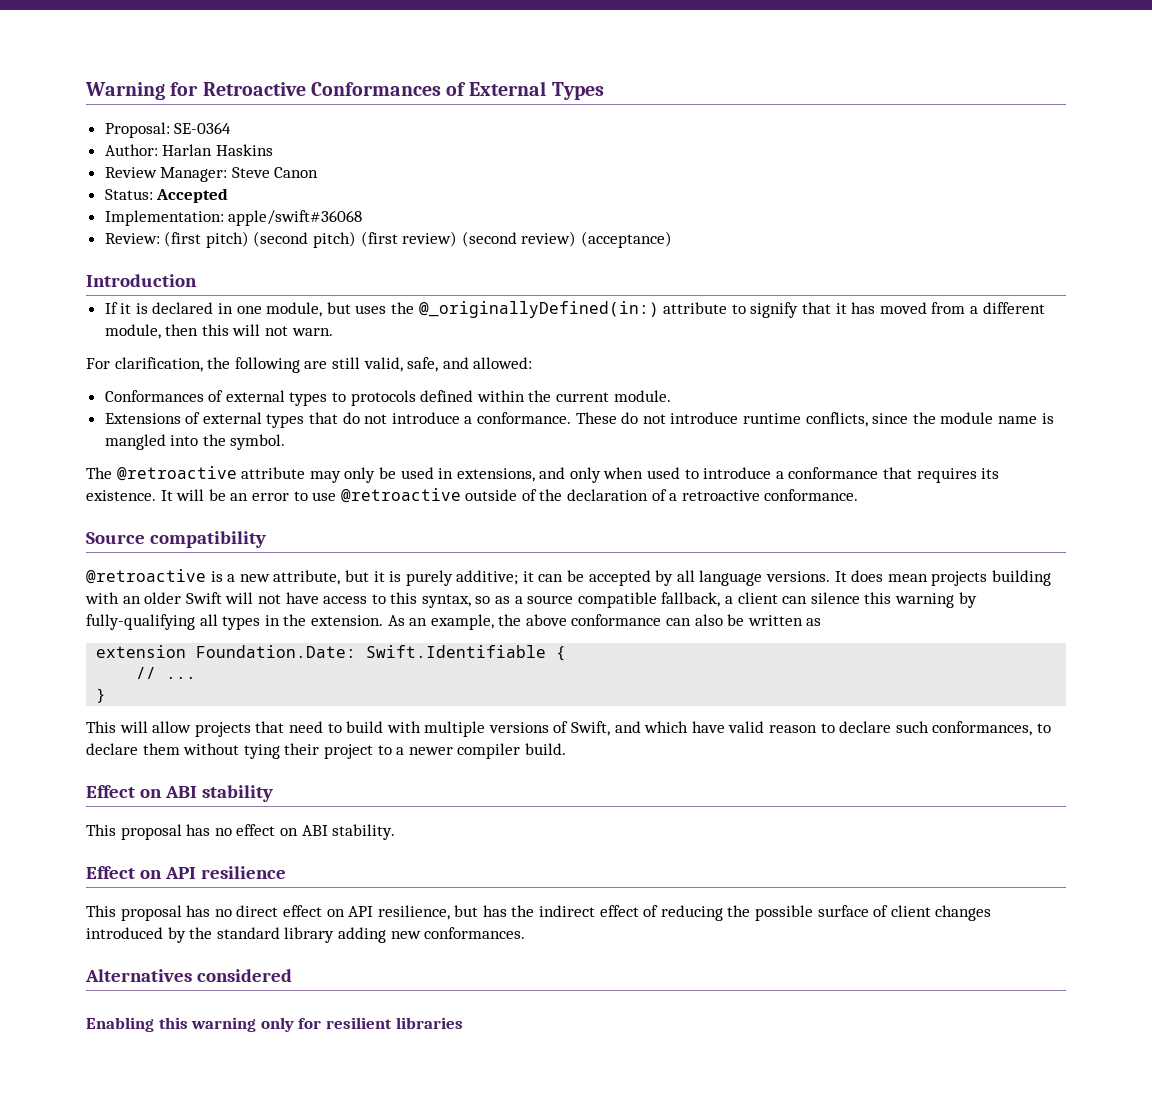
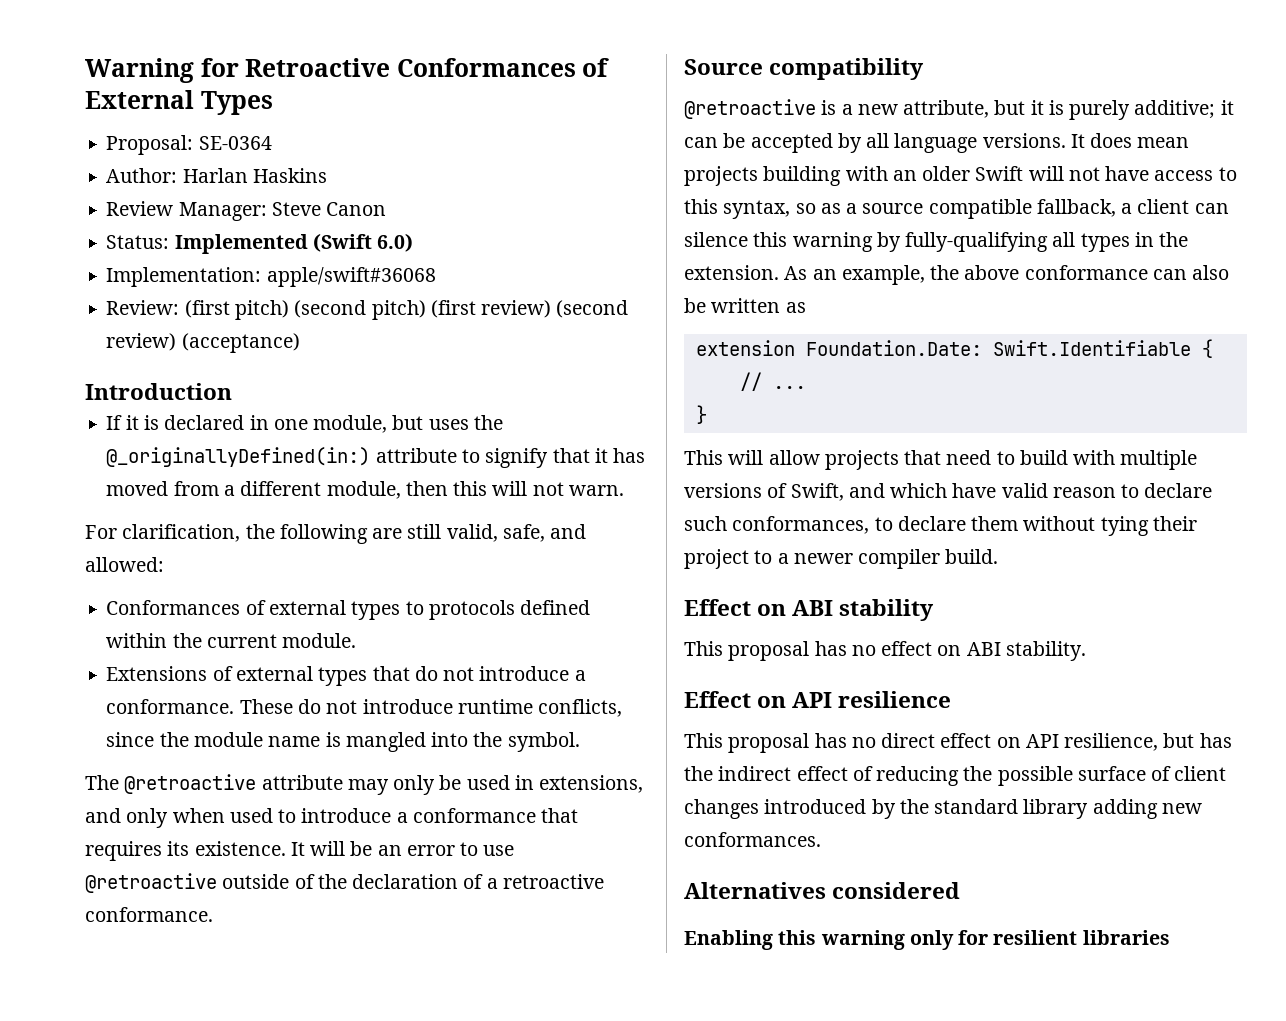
- Status: Accepted
+ Status: Implemented (Swift 6.0)

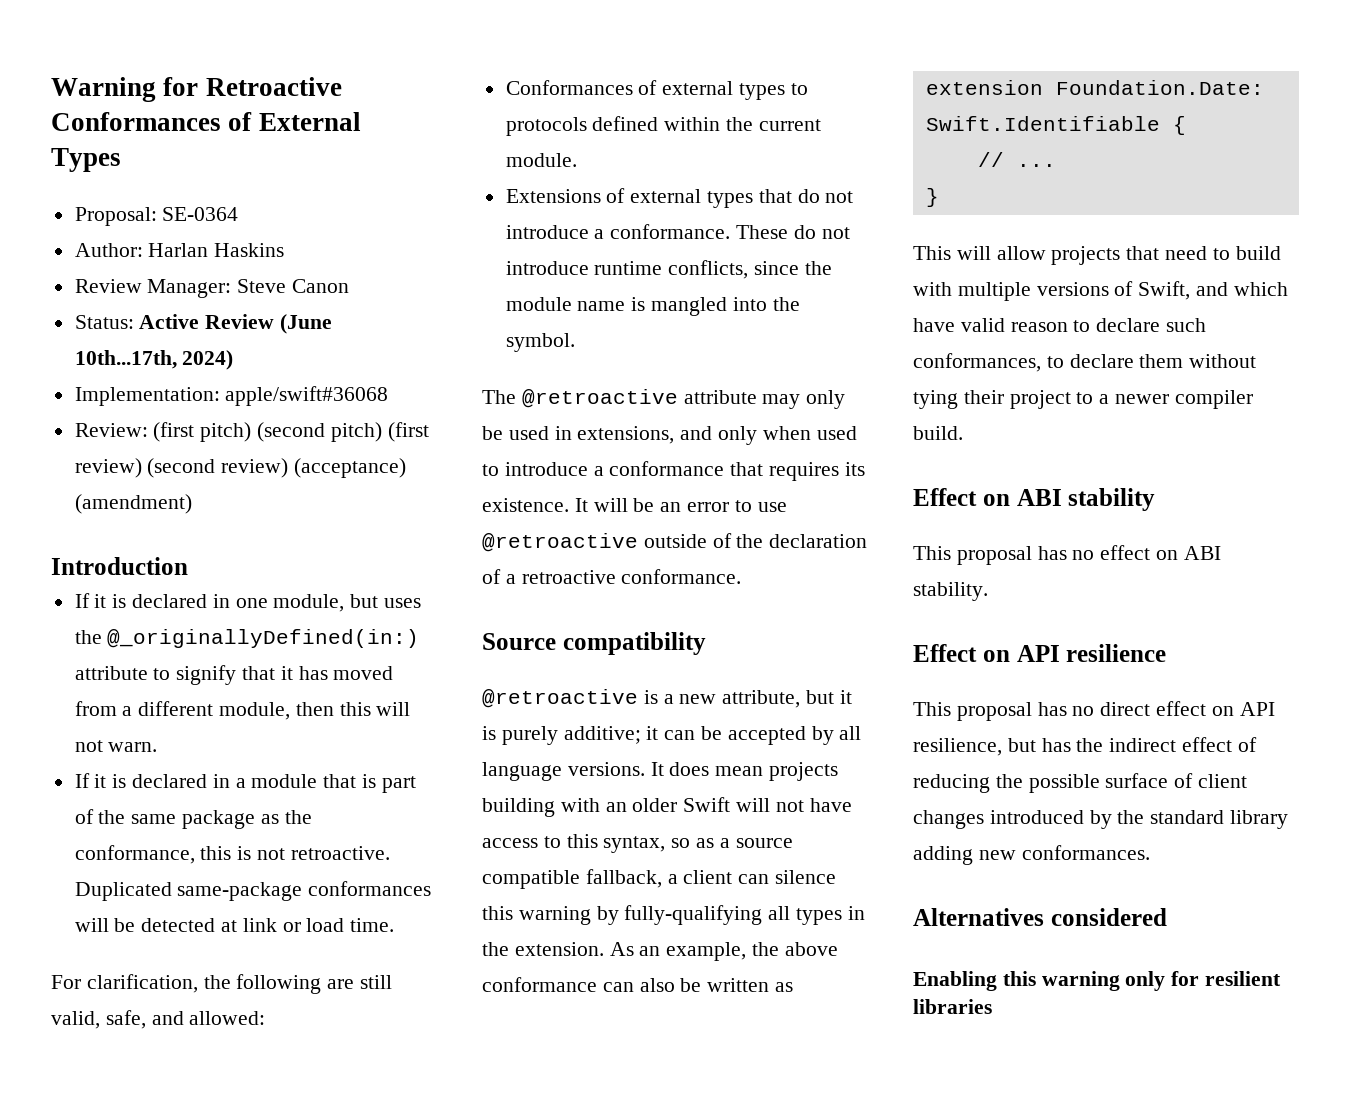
- Status: Implemented (Swift 6.0)
+ Status: Active Review (June 10th...17th, 2024)
- Review: (first pitch) (second pitch) (first review) (second review) (acceptance)
+ Review: (first pitch) (second pitch) (first review) (second review) (acceptance) (amendment)
+ If it is declared in a module that is part of the same package as the conformance, this is not retroactive. Duplicated same-package conformances will be detected at link or load time.

